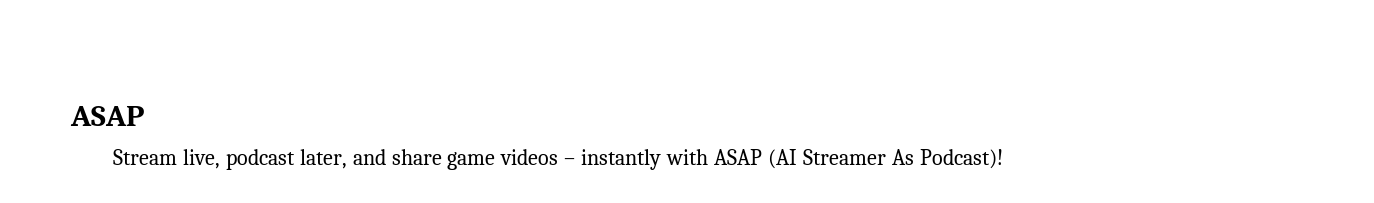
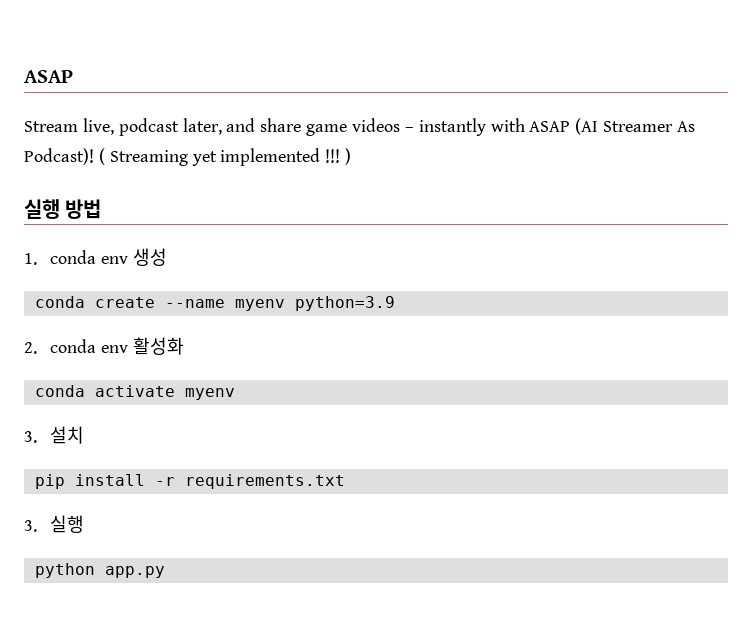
+ ( Streaming yet implemented !!! )
+ 실행 방법
+ 1. conda env 생성
+ conda create --name myenv python=3.9
+ 2. conda env 활성화
+ conda activate myenv
+ 3. 설치
+ pip install -r requirements.txt
+ 3. 실행
+ python app.py

